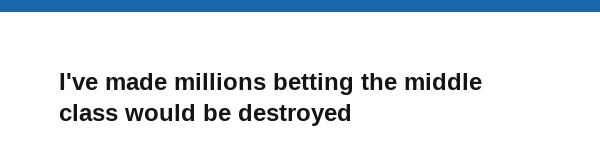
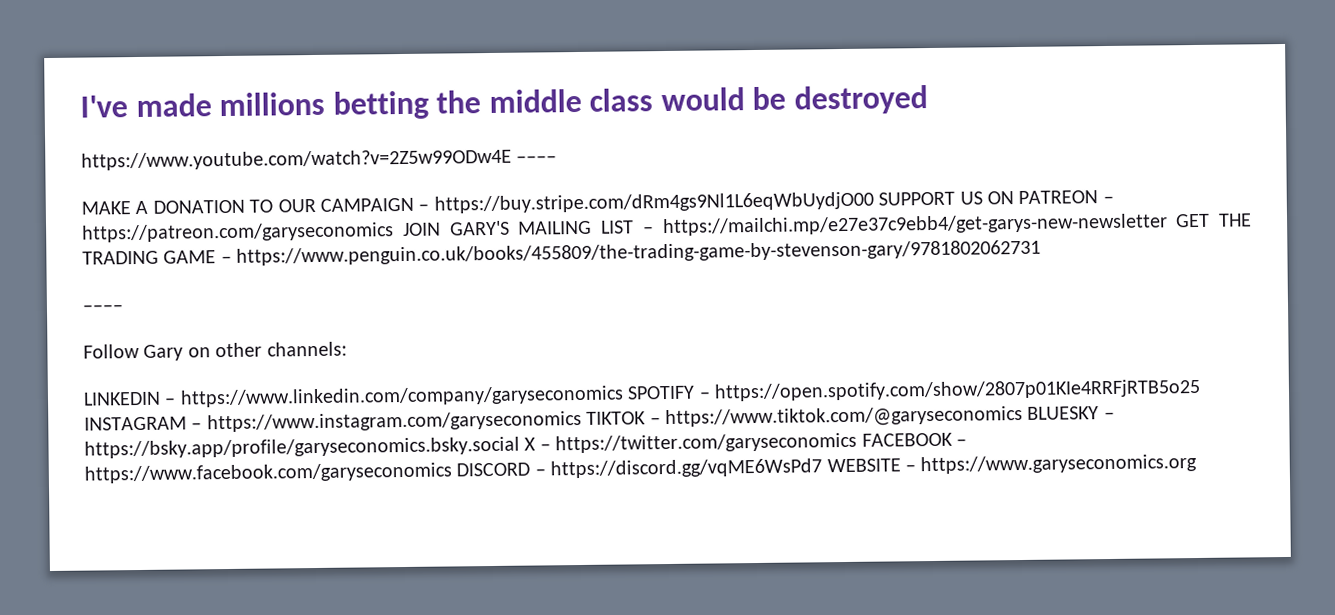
+ https://www.youtube.com/watch?v=2Z5w99ODw4E ––––
+ MAKE A DONATION TO OUR CAMPAIGN – https://buy.stripe.com/dRm4gs9Nl1L6eqWbUydjO00 SUPPORT US ON PATREON – https://patreon.com/garyseconomics JOIN GARY'S MAILING LIST – https://mailchi.mp/e27e37c9ebb4/get-garys-new-newsletter GET THE TRADING GAME – https://www.penguin.co.uk/books/455809/the-trading-game-by-stevenson-gary/9781802062731
+ ––––
+ Follow Gary on other channels:
+ LINKEDIN – https://www.linkedin.com/company/garyseconomics SPOTIFY – https://open.spotify.com/show/2807p01KIe4RRFjRTB5o25 INSTAGRAM – https://www.instagram.com/garyseconomics TIKTOK – https://www.tiktok.com/@garyseconomics BLUESKY – https://bsky.app/profile/garyseconomics.bsky.social X – https://twitter.com/garyseconomics FACEBOOK – https://www.facebook.com/garyseconomics DISCORD – https://discord.gg/vqME6WsPd7 WEBSITE – https://www.garyseconomics.org

